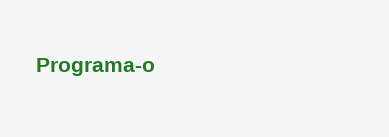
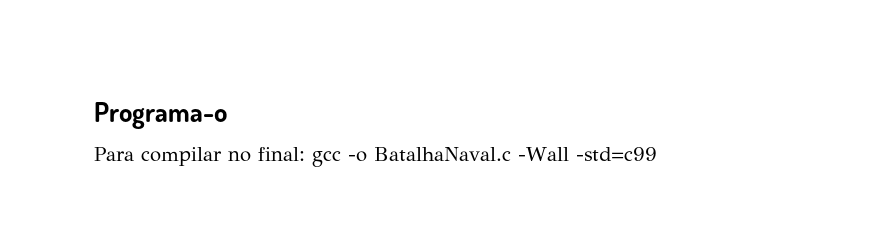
+ Para compilar no final: gcc -o BatalhaNaval.c -Wall -std=c99

